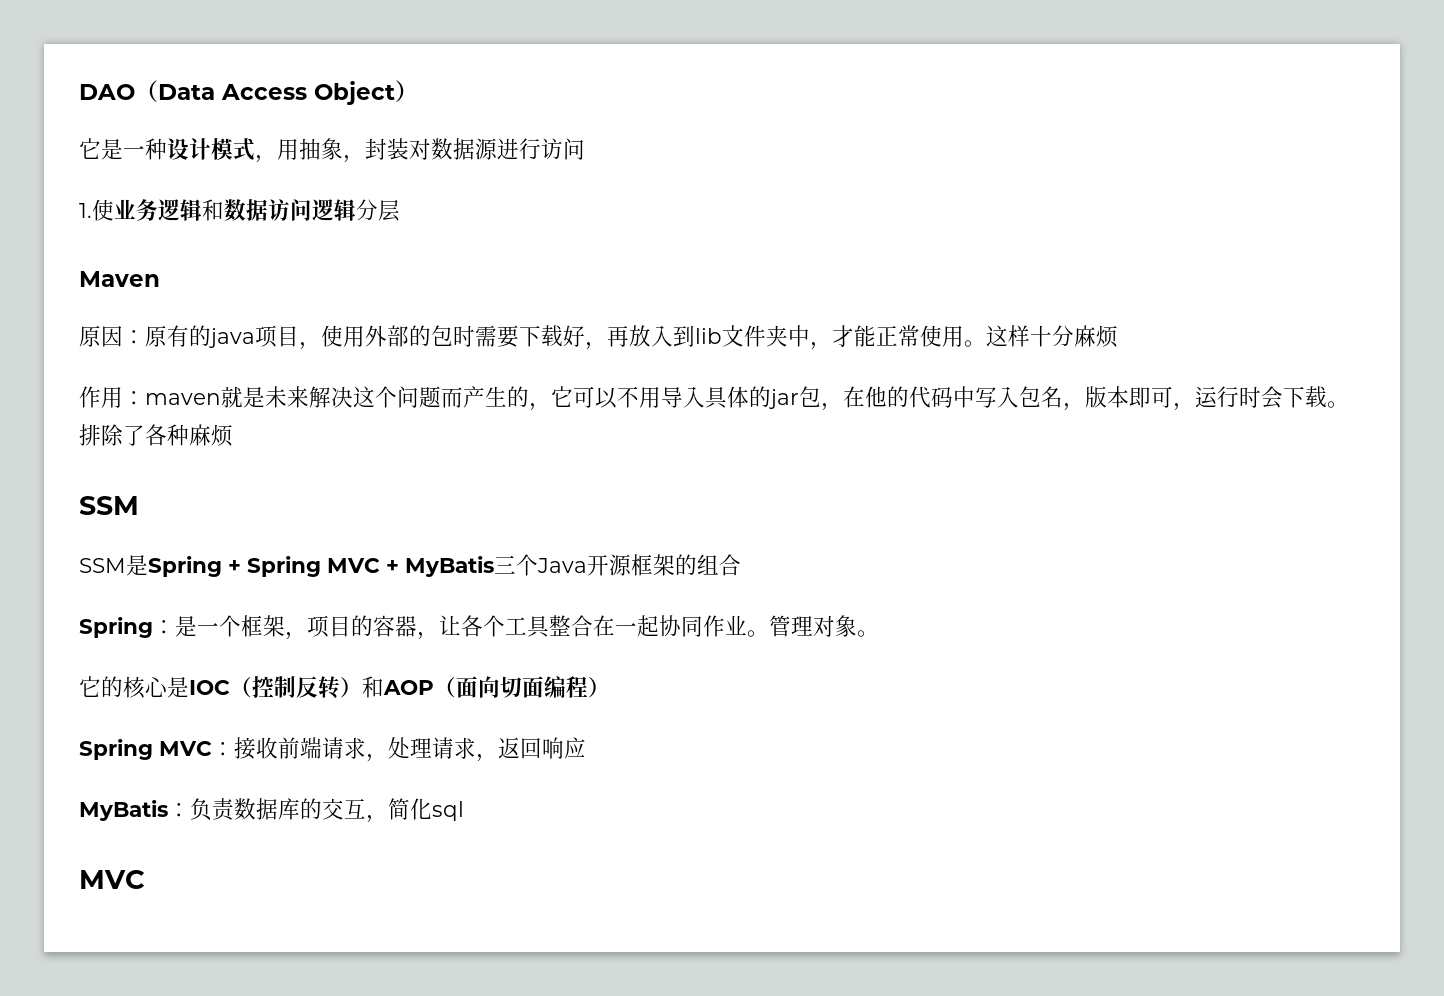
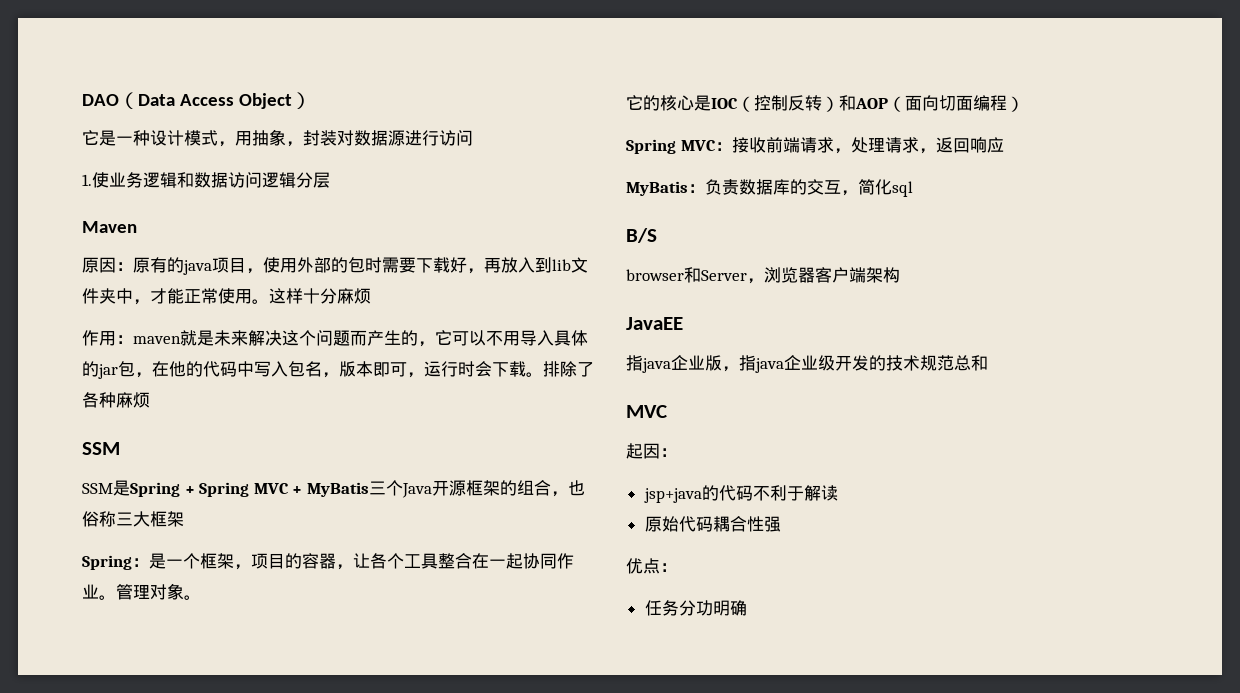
- SSM是Spring + Spring MVC + MyBatis三个Java开源框架的组合
+ SSM是Spring + Spring MVC + MyBatis三个Java开源框架的组合，也俗称三大框架
  MyBatis：负责数据库的交互，简化sql
+ B/S
+ browser和Server，浏览器客户端架构
+ JavaEE
+ 指java企业版，指java企业级开发的技术规范总和
  MVC
+ 起因：
+ jsp+java的代码不利于解读
+ 原始代码耦合性强
+ 优点：
+ 任务分功明确

